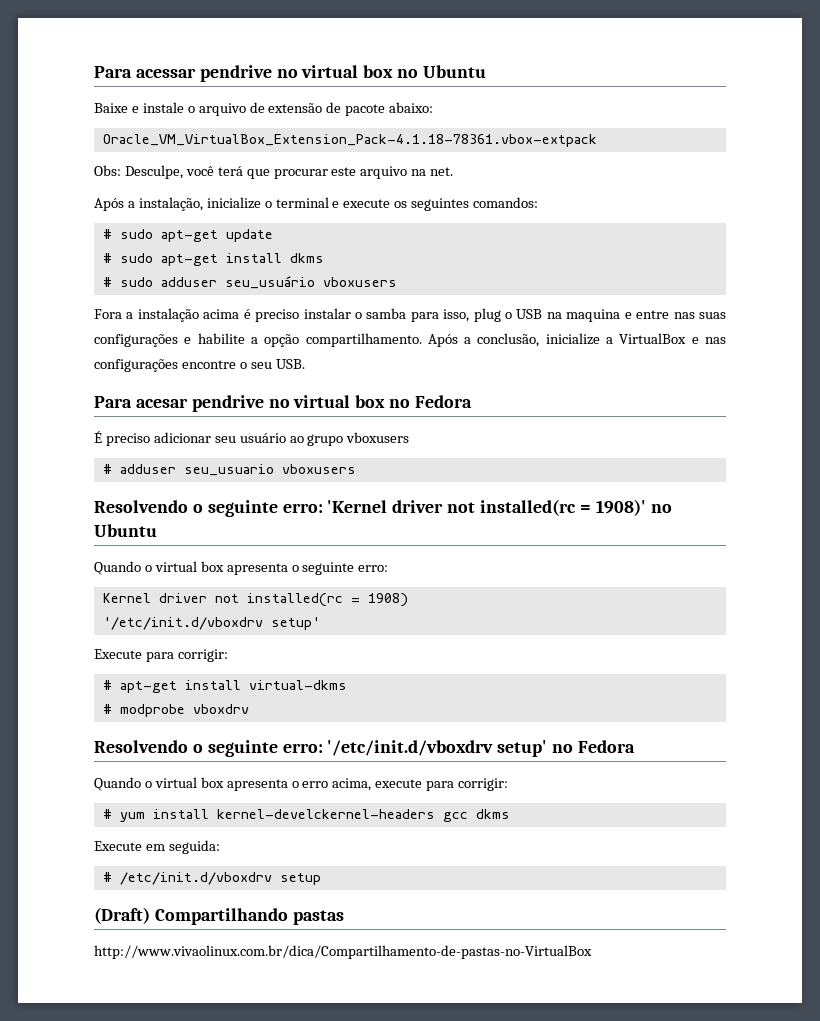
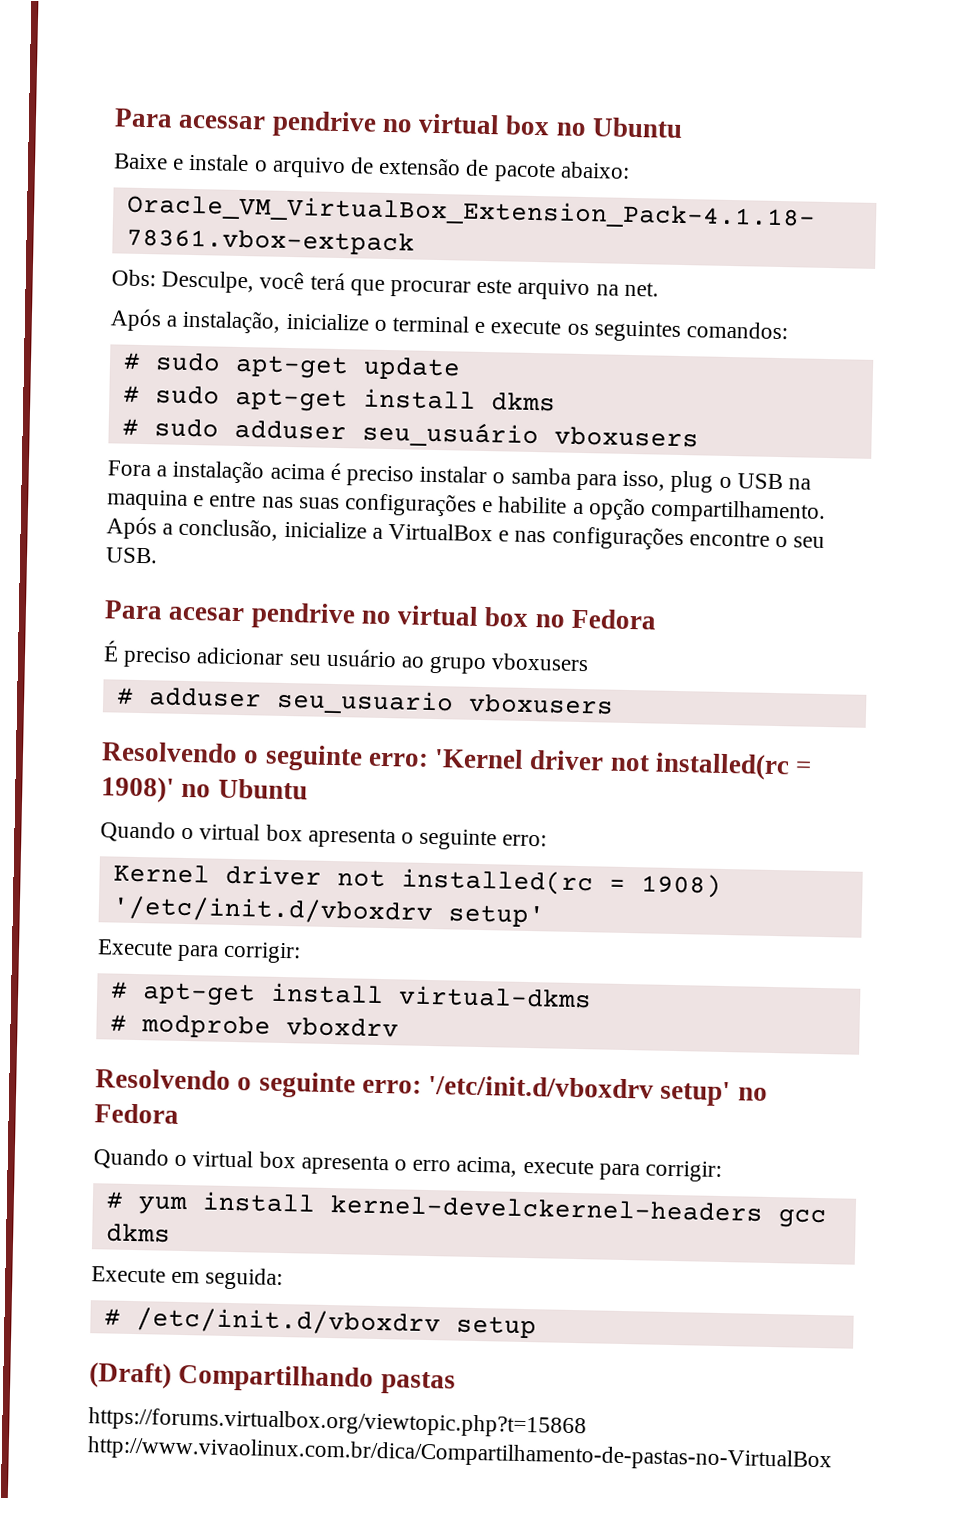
- http://www.vivaolinux.com.br/dica/Compartilhamento-de-pastas-no-VirtualBox
+ https://forums.virtualbox.org/viewtopic.php?t=15868 http://www.vivaolinux.com.br/dica/Compartilhamento-de-pastas-no-VirtualBox

